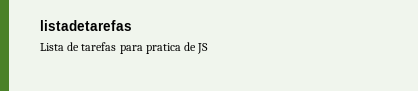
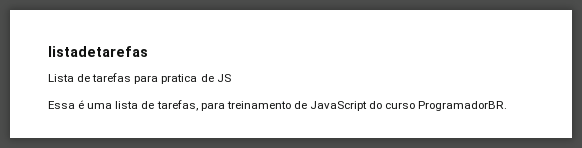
+ Essa é uma lista de tarefas, para treinamento de JavaScript do curso ProgramadorBR.

